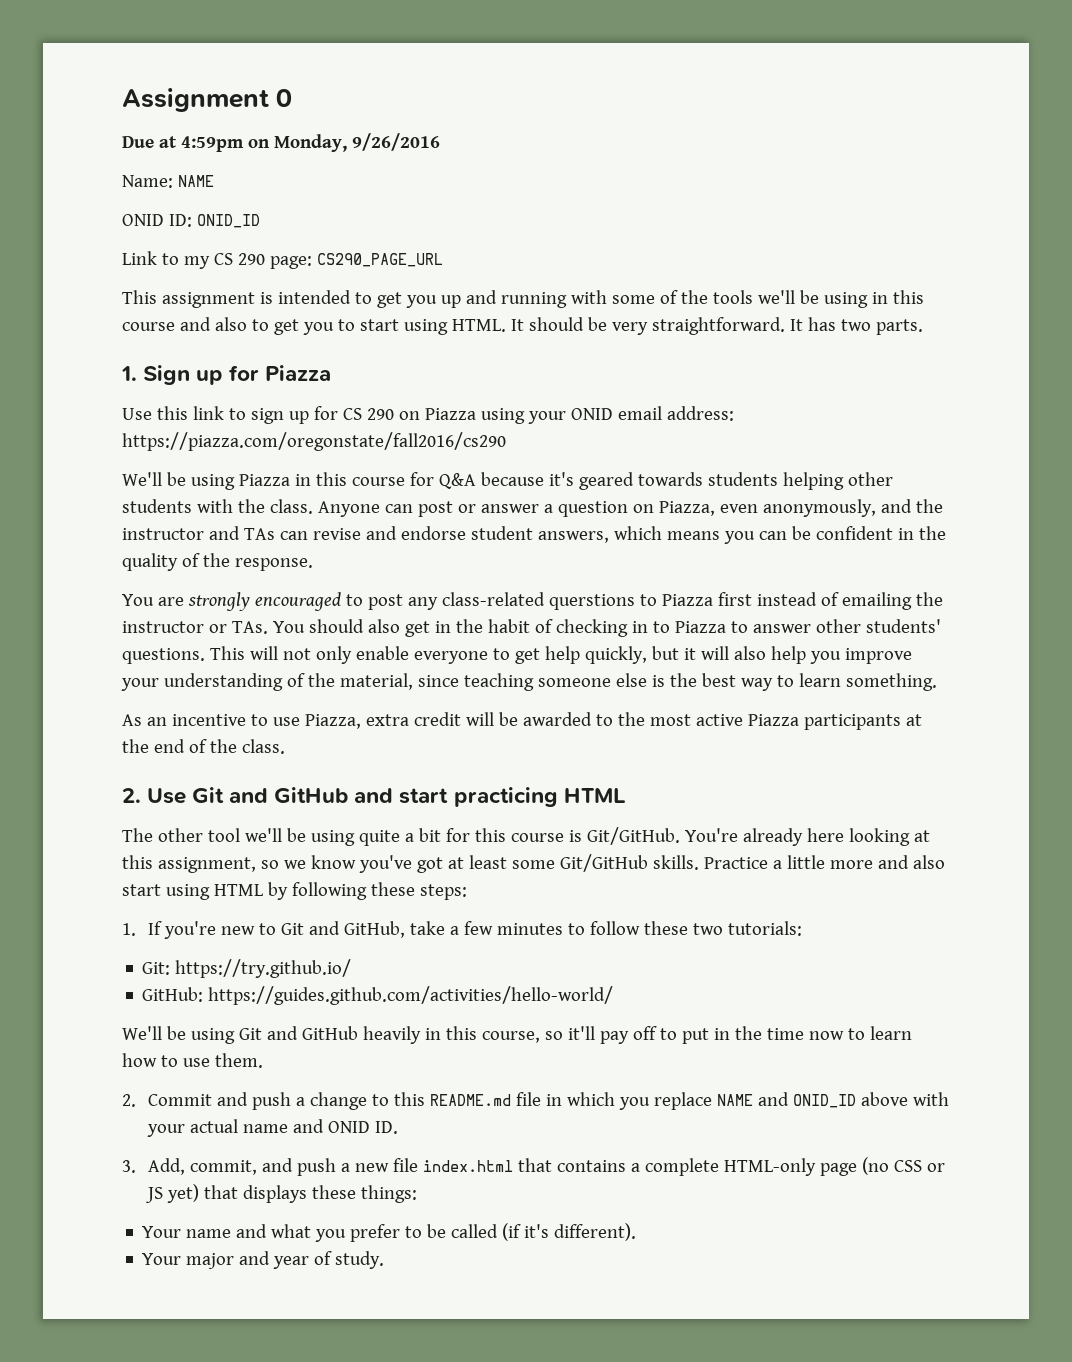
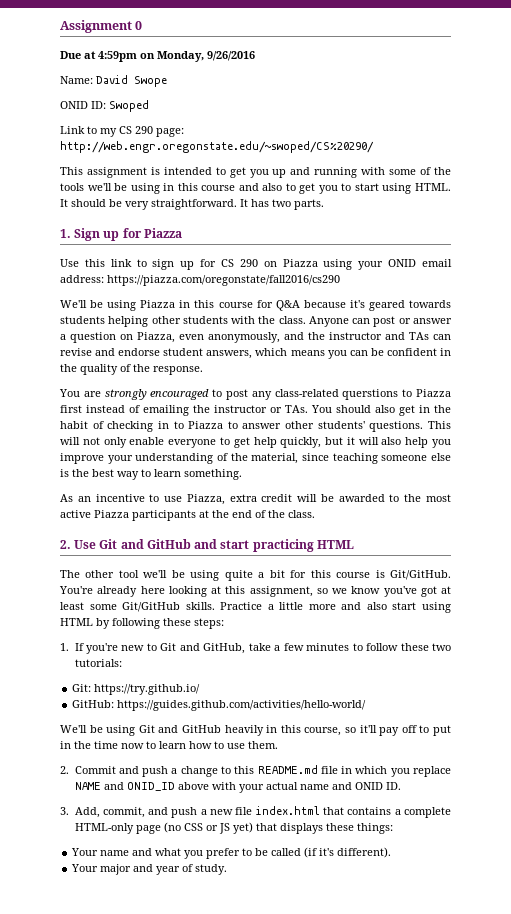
- Name: NAME
+ Name: David Swope
- ONID ID: ONID_ID
+ ONID ID: Swoped
- Link to my CS 290 page: CS290_PAGE_URL
+ Link to my CS 290 page: http://web.engr.oregonstate.edu/~swoped/CS%20290/

